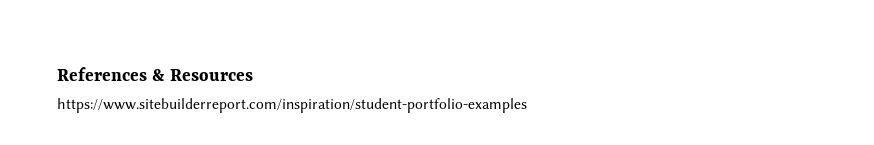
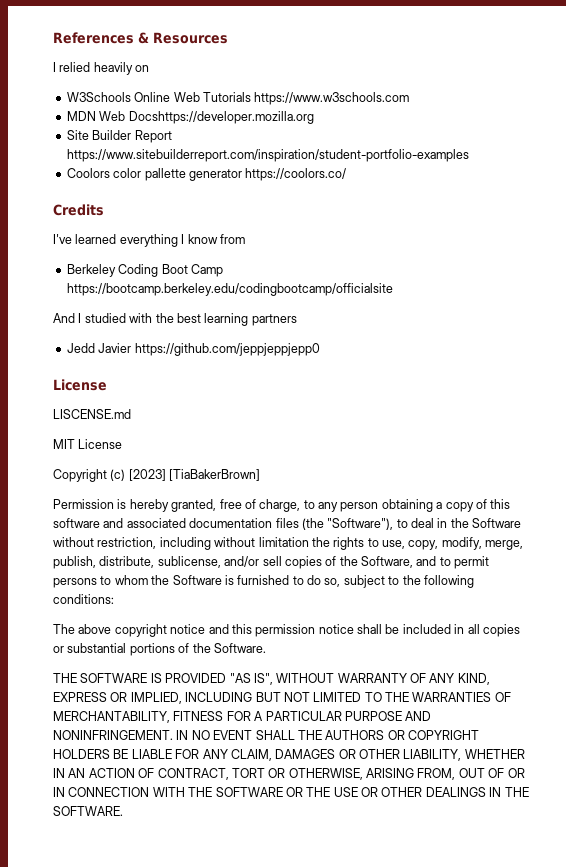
- https://www.sitebuilderreport.com/inspiration/student-portfolio-examples
+ I relied heavily on
+ W3Schools Online Web Tutorials https://www.w3schools.com
+ MDN Web Docshttps://developer.mozilla.org
+ Site Builder Report https://www.sitebuilderreport.com/inspiration/student-portfolio-examples
+ Coolors color pallette generator https://coolors.co/
+ Credits
+ I've learned everything I know from
+ Berkeley Coding Boot Camp https://bootcamp.berkeley.edu/codingbootcamp/officialsite
+ And I studied with the best learning partners
+ Jedd Javier https://github.com/jeppjeppjepp0
+ License
+ LISCENSE.md
+ MIT License
+ Copyright (c) [2023] [TiaBakerBrown]
+ Permission is hereby granted, free of charge, to any person obtaining a copy of this software and associated documentation files (the "Software"), to deal in the Software without restriction, including without limitation the rights to use, copy, modify, merge, publish, distribute, sublicense, and/or sell copies of the Software, and to permit persons to whom the Software is furnished to do so, subject to the following conditions:
+ The above copyright notice and this permission notice shall be included in all copies or substantial portions of the Software.
+ THE SOFTWARE IS PROVIDED "AS IS", WITHOUT WARRANTY OF ANY KIND, EXPRESS OR IMPLIED, INCLUDING BUT NOT LIMITED TO THE WARRANTIES OF MERCHANTABILITY, FITNESS FOR A PARTICULAR PURPOSE AND NONINFRINGEMENT. IN NO EVENT SHALL THE AUTHORS OR COPYRIGHT HOLDERS BE LIABLE FOR ANY CLAIM, DAMAGES OR OTHER LIABILITY, WHETHER IN AN ACTION OF CONTRACT, TORT OR OTHERWISE, ARISING FROM, OUT OF OR IN CONNECTION WITH THE SOFTWARE OR THE USE OR OTHER DEALINGS IN THE SOFTWARE.

